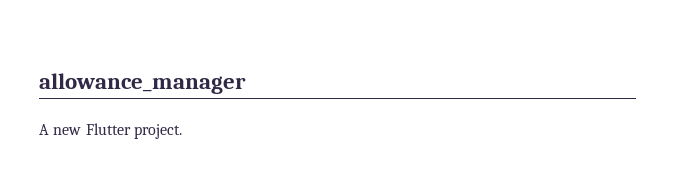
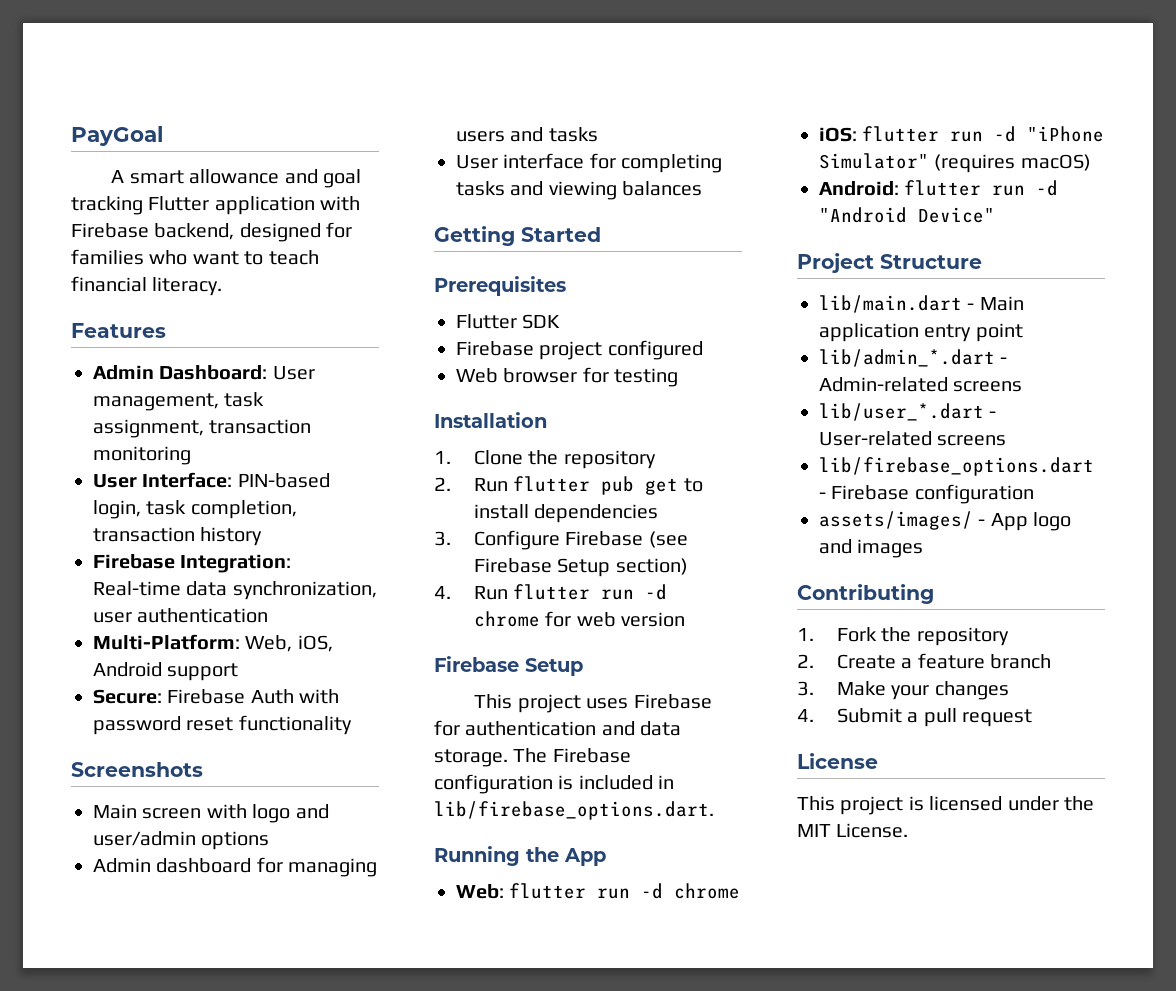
- allowance_manager
+ PayGoal
- A new Flutter project.
+ A smart allowance and goal tracking Flutter application with Firebase backend, designed for families who want to teach financial literacy.
+ Features
+ Admin Dashboard: User management, task assignment, transaction monitoring
+ User Interface: PIN-based login, task completion, transaction history
+ Firebase Integration: Real-time data synchronization, user authentication
+ Multi-Platform: Web, iOS, Android support
+ Secure: Firebase Auth with password reset functionality
+ Screenshots
+ Main screen with logo and user/admin options
+ Admin dashboard for managing users and tasks
+ User interface for completing tasks and viewing balances
+ Getting Started
+ Prerequisites
+ Flutter SDK
+ Firebase project configured
+ Web browser for testing
+ Installation
+ 1. Clone the repository
+ 2. Run flutter pub get to install dependencies
+ 3. Configure Firebase (see Firebase Setup section)
+ 4. Run flutter run -d chrome for web version
+ Firebase Setup
+ This project uses Firebase for authentication and data storage. The Firebase configuration is included in lib/firebase_options.dart.
+ Running the App
+ Web: flutter run -d chrome
+ iOS: flutter run -d "iPhone Simulator" (requires macOS)
+ Android: flutter run -d "Android Device"
+ Project Structure
+ lib/main.dart - Main application entry point
+ lib/admin_*.dart - Admin-related screens
+ lib/user_*.dart - User-related screens
+ lib/firebase_options.dart - Firebase configuration
+ assets/images/ - App logo and images
+ Contributing
+ 1. Fork the repository
+ 2. Create a feature branch
+ 3. Make your changes
+ 4. Submit a pull request
+ License
+ This project is licensed under the MIT License.

